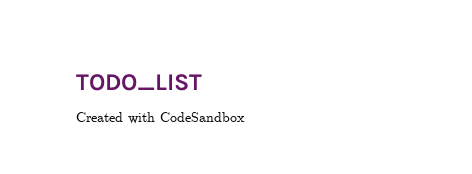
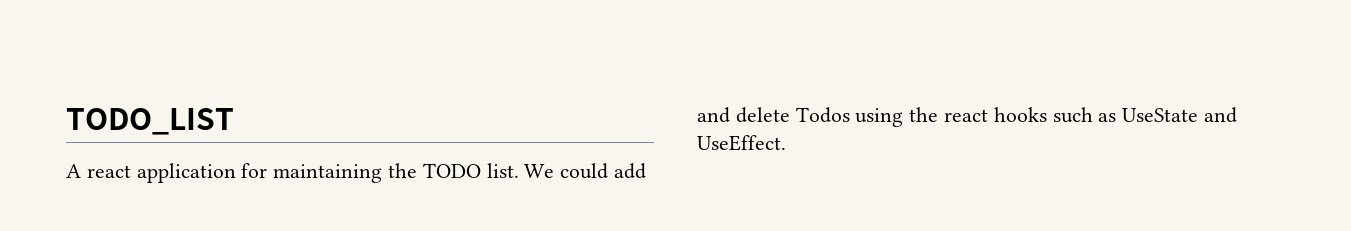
- Created with CodeSandbox
+ A react application for maintaining the TODO list. We could add and delete Todos using the react hooks such as UseState and UseEffect.

